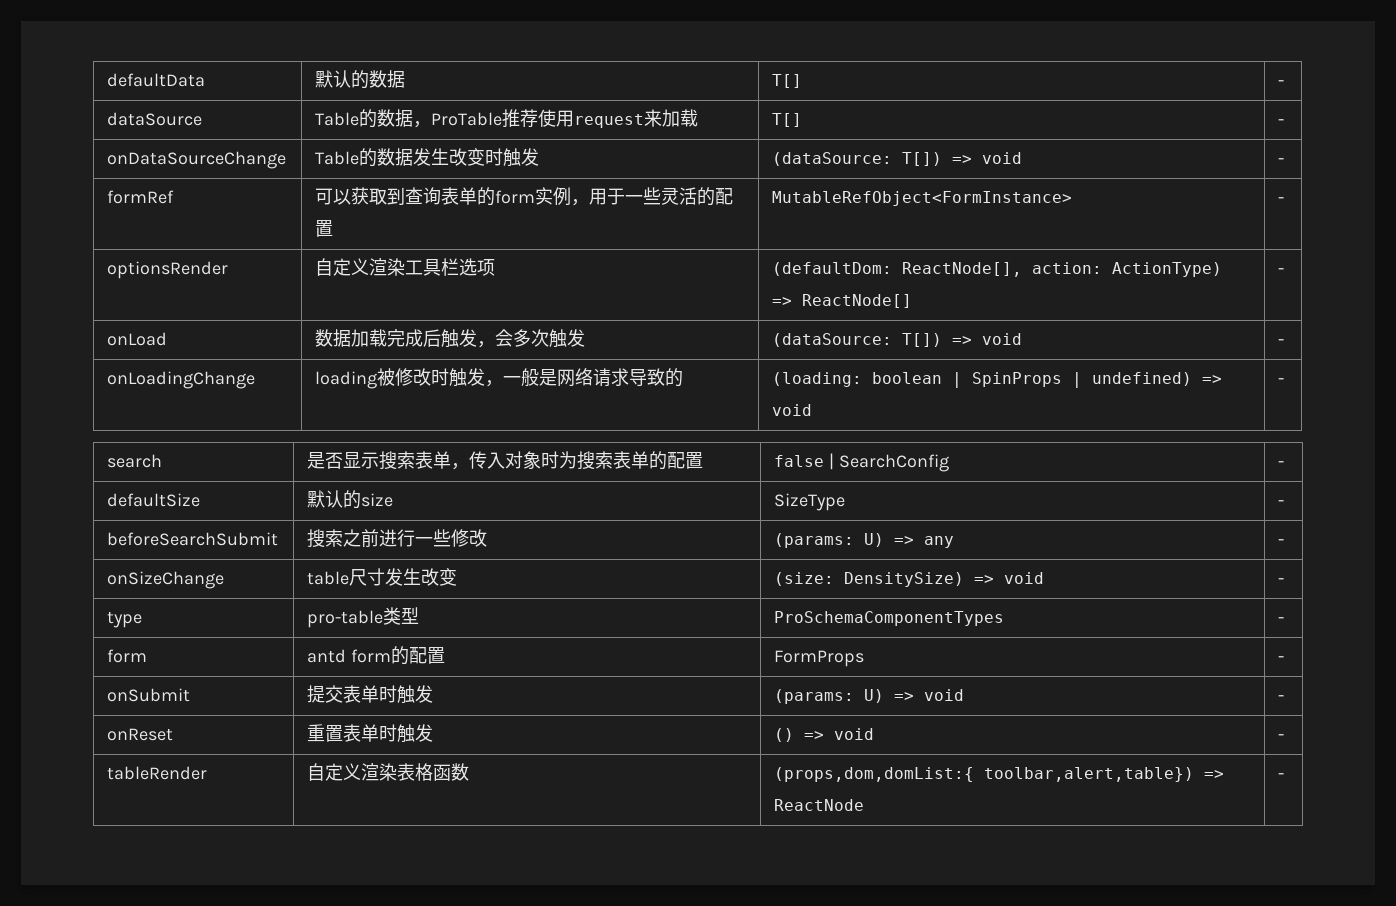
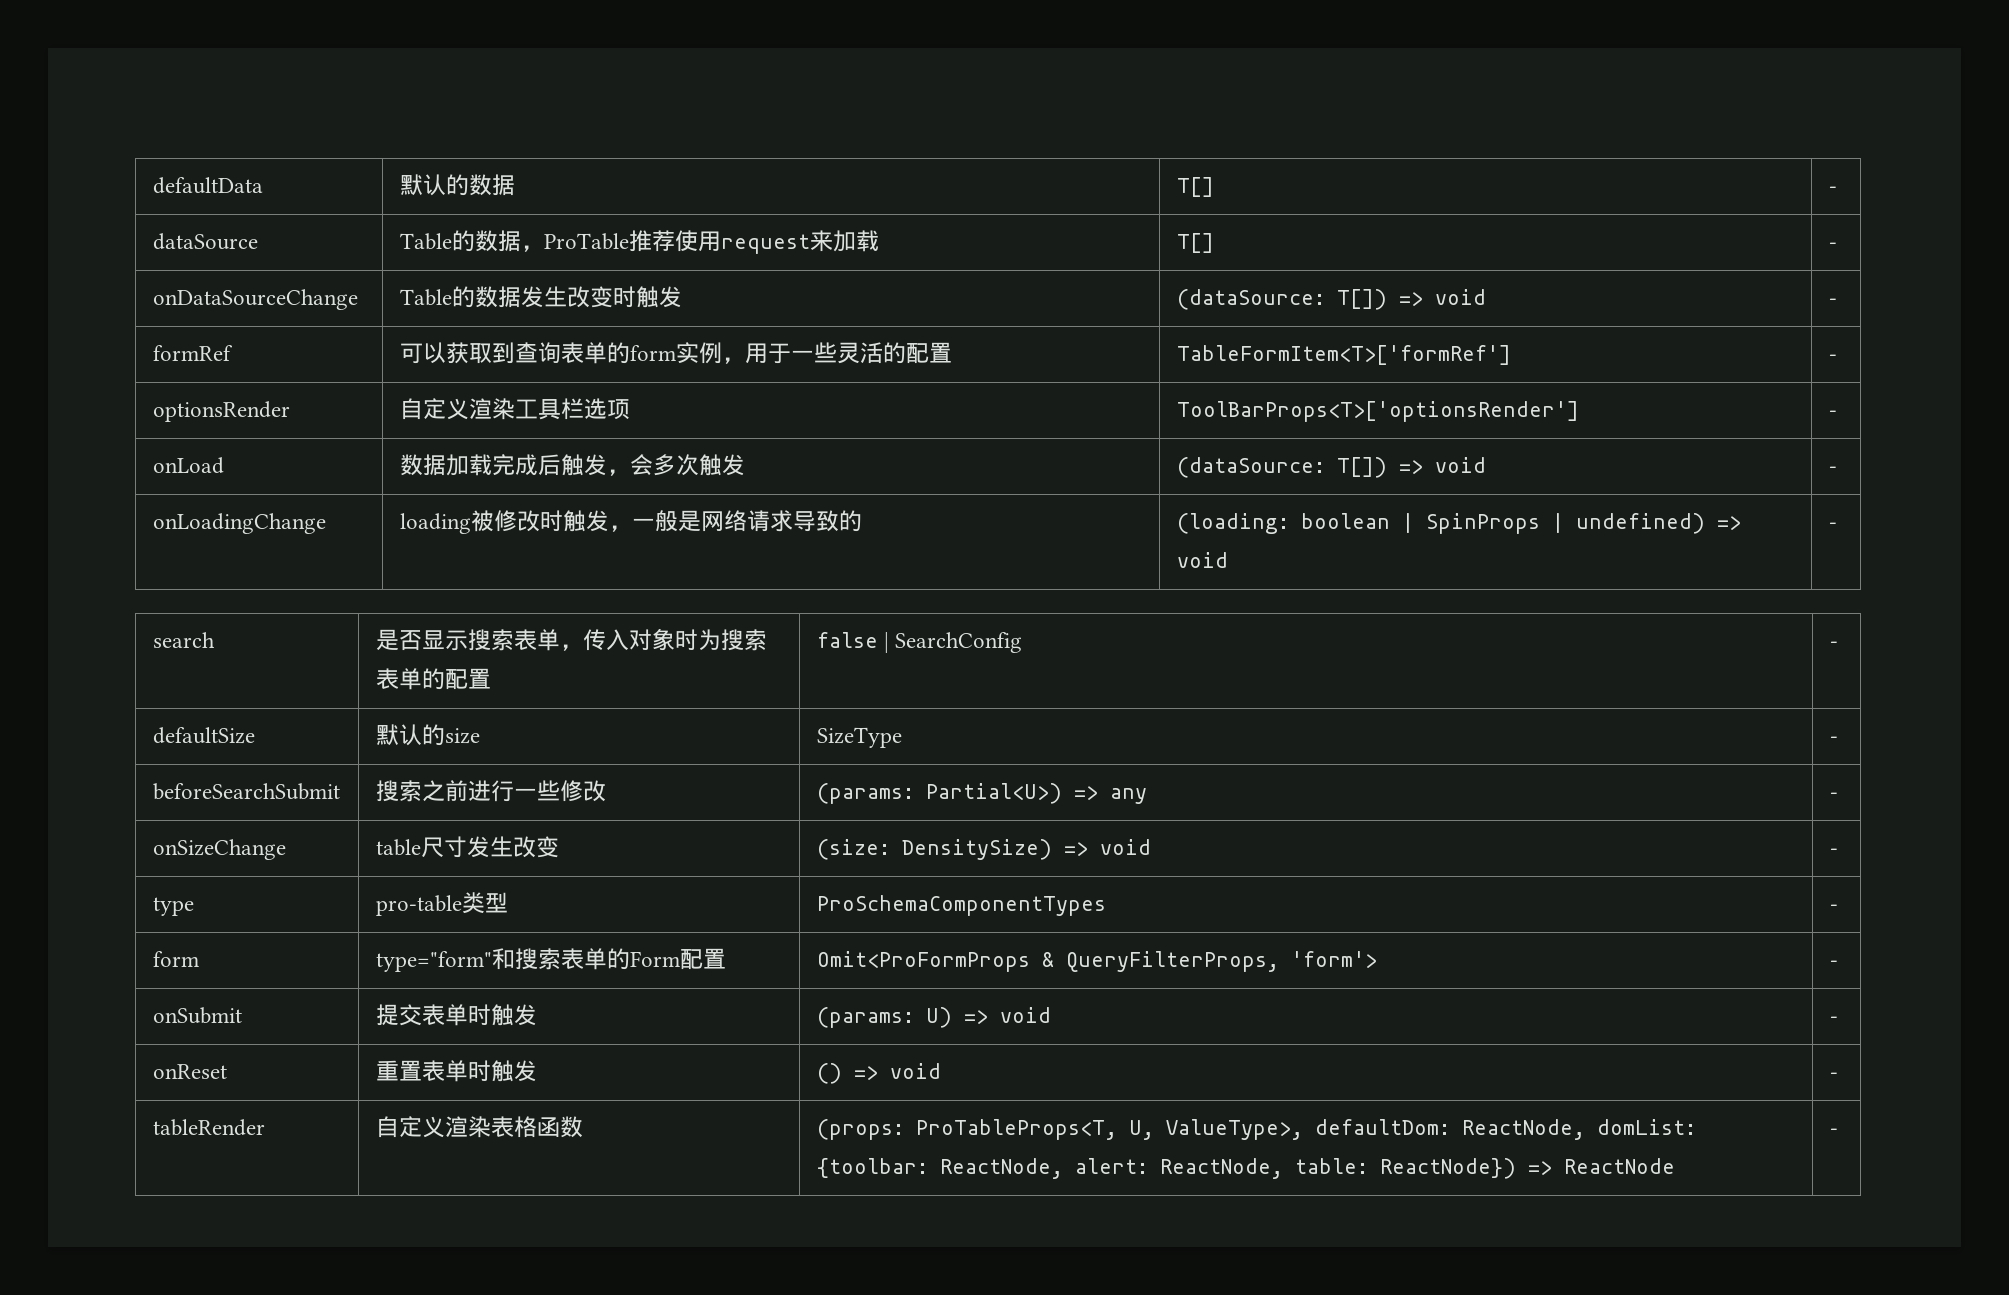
- formRef | 可以获取到查询表单的form实例，用于一些灵活的配置 | MutableRefObject<FormInstance> | -
+ formRef | 可以获取到查询表单的form实例，用于一些灵活的配置 | TableFormItem<T>['formRef'] | -
- optionsRender | 自定义渲染工具栏选项 | (defaultDom: ReactNode[], action: ActionType) => ReactNode[] | -
+ optionsRender | 自定义渲染工具栏选项 | ToolBarProps<T>['optionsRender'] | -
- beforeSearchSubmit | 搜索之前进行一些修改 | (params: U) => any | -
+ beforeSearchSubmit | 搜索之前进行一些修改 | (params: Partial<U>) => any | -
- form | antd form的配置 | FormProps | -
+ form | type="form"和搜索表单的Form配置 | Omit<ProFormProps & QueryFilterProps, 'form'> | -
- tableRender | 自定义渲染表格函数 | (props,dom,domList:{ toolbar,alert,table}) => ReactNode | -
+ tableRender | 自定义渲染表格函数 | (props: ProTableProps<T, U, ValueType>, defaultDom: ReactNode, domList: {toolbar: ReactNode, alert: ReactNode, table: ReactNode}) => ReactNode | -

